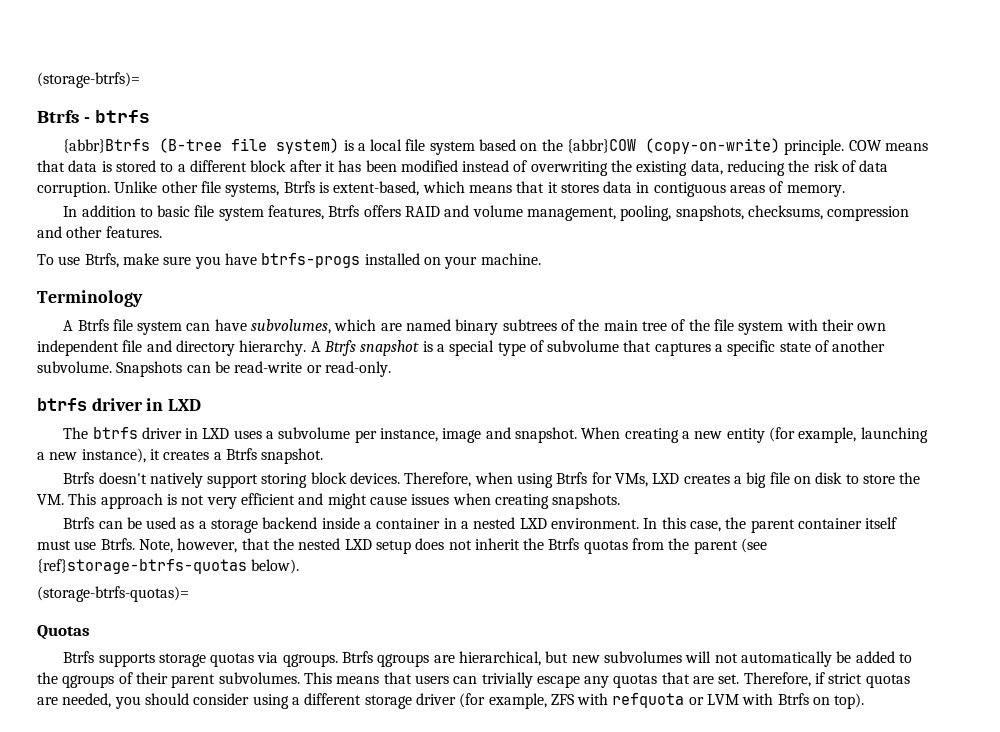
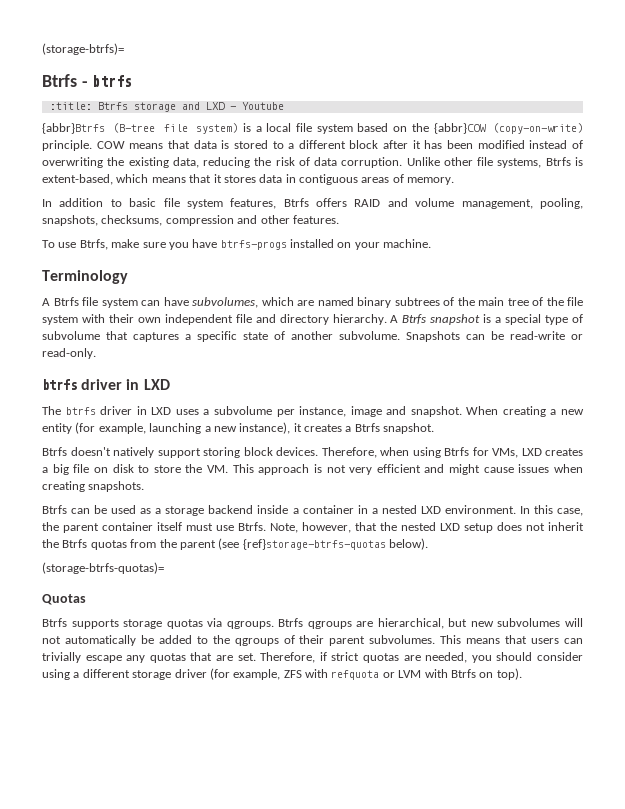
+ :title: Btrfs storage and LXD - Youtube

